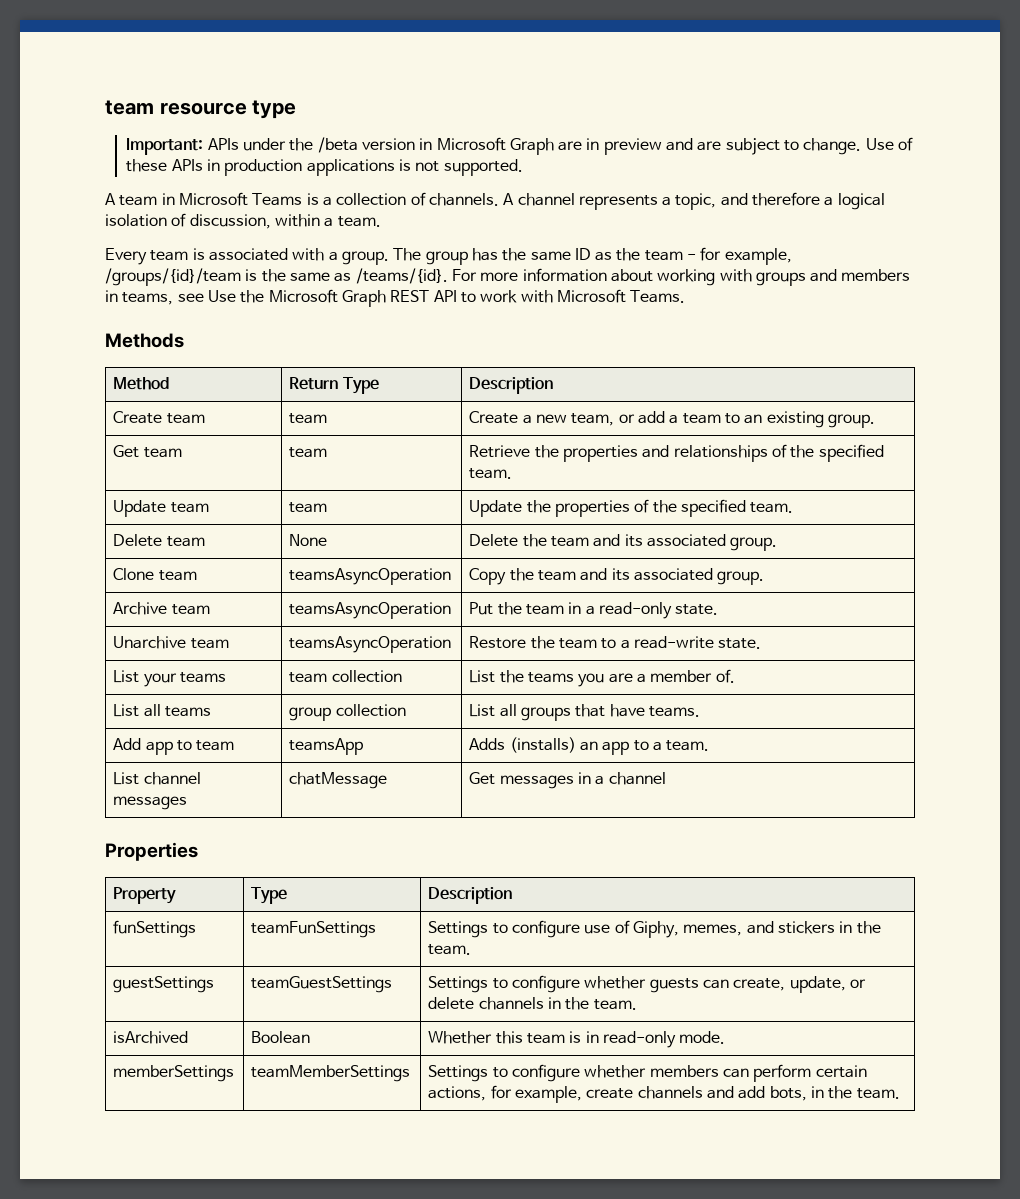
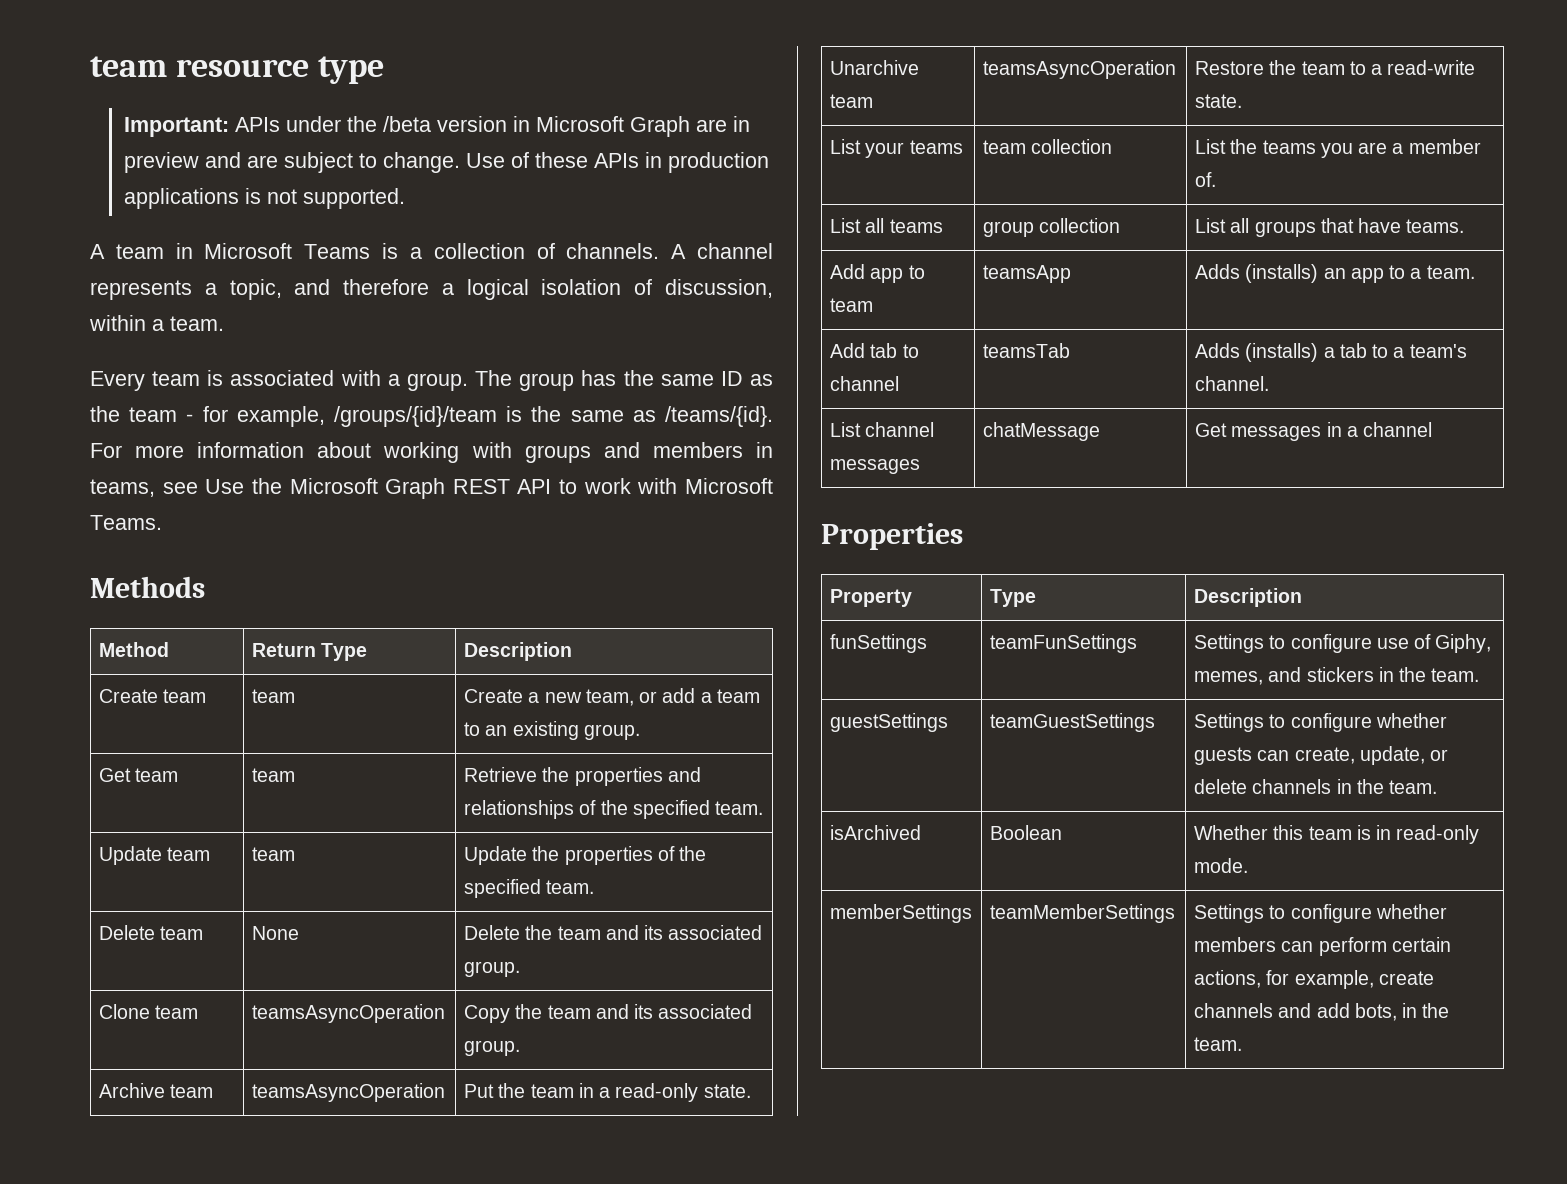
+ Add tab to channel | teamsTab | Adds (installs) a tab to a team's channel.

